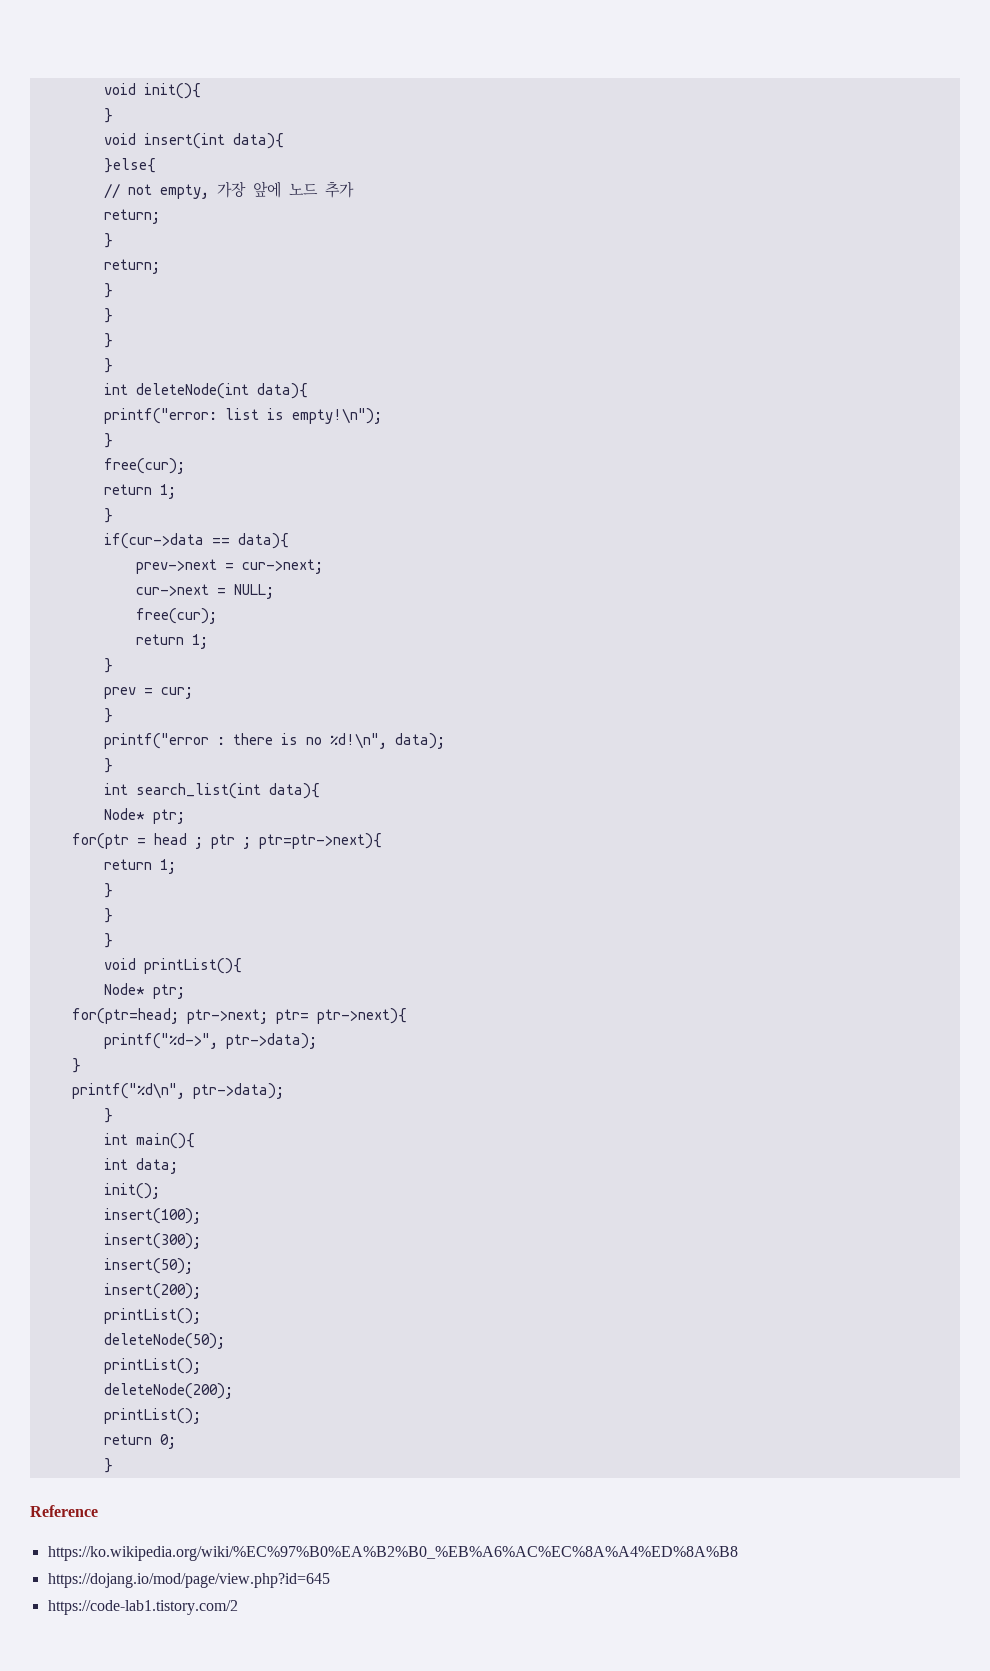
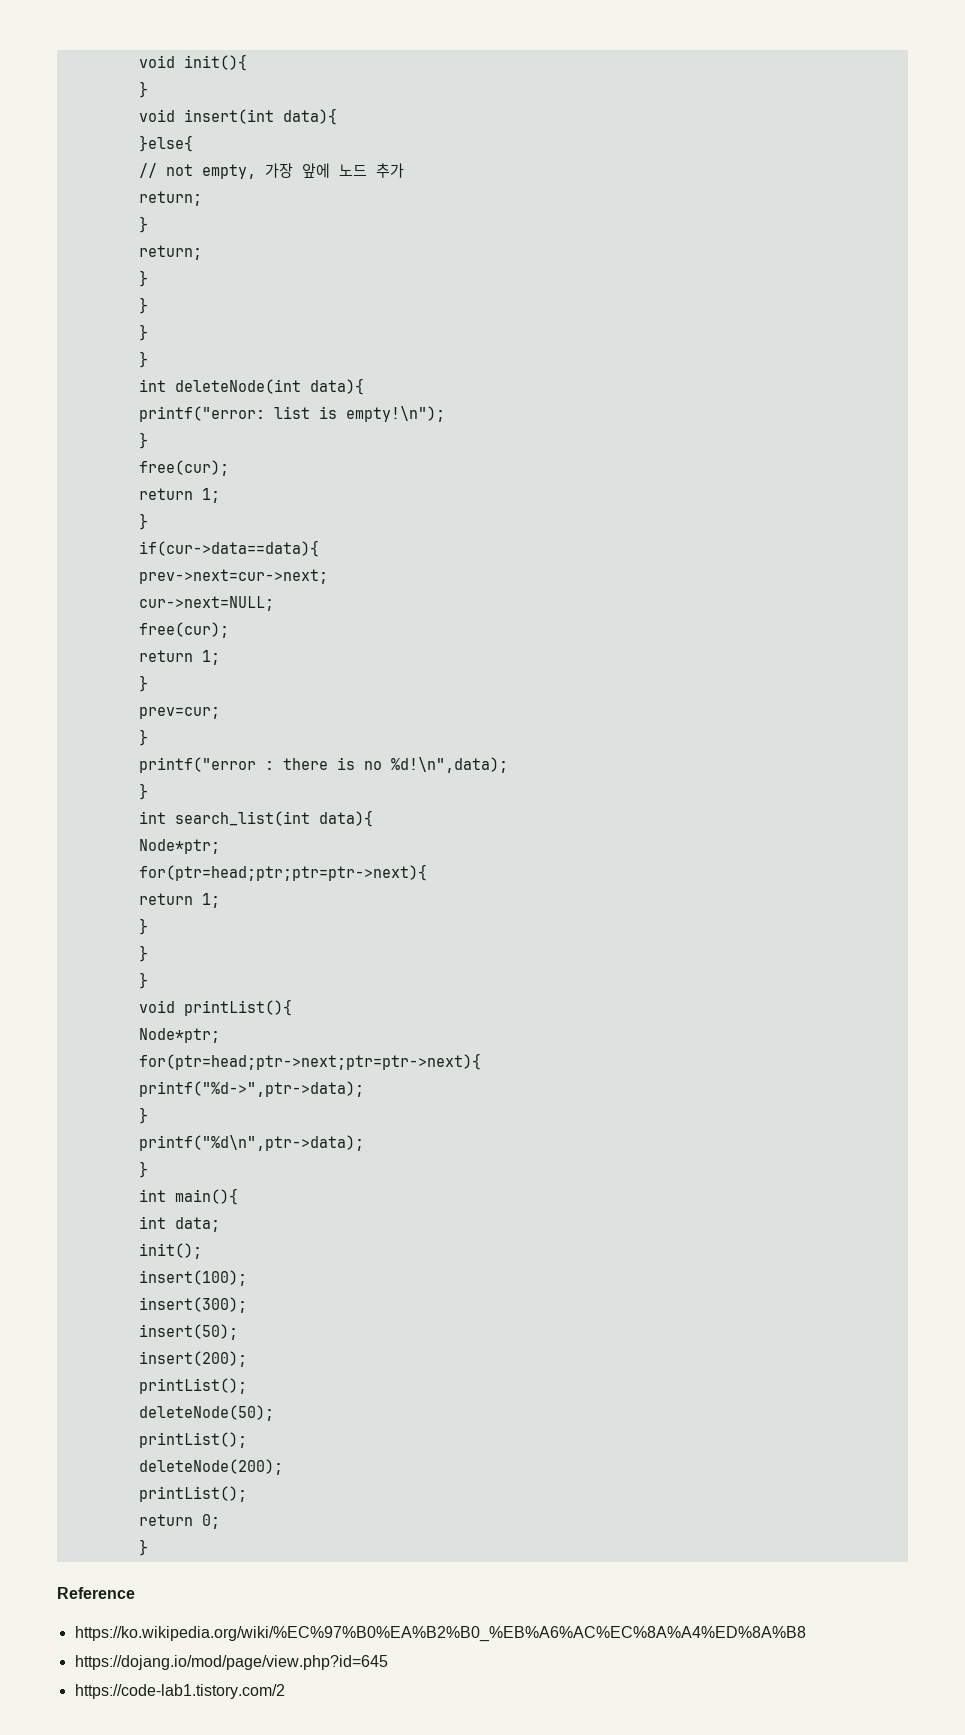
- if(cur->data == data){
- prev->next = cur->next;
- cur->next = NULL;
+ if(cur->data==data){
+ prev->next=cur->next;
+ cur->next=NULL;
  free(cur);
  return 1;
  }
- prev = cur;
+ prev=cur;
- printf("error : there is no %d!\n", data);
+ printf("error : there is no %d!\n",data);
  int search_list(int data){
- Node* ptr;
- for(ptr = head ; ptr ; ptr=ptr->next){
+ Node*ptr;
+ for(ptr=head;ptr;ptr=ptr->next){
  void printList(){
- Node* ptr;
- for(ptr=head; ptr->next; ptr= ptr->next){
- printf("%d->", ptr->data);
+ Node*ptr;
+ for(ptr=head;ptr->next;ptr=ptr->next){
+ printf("%d->",ptr->data);
  }
- printf("%d\n", ptr->data);
+ printf("%d\n",ptr->data);

